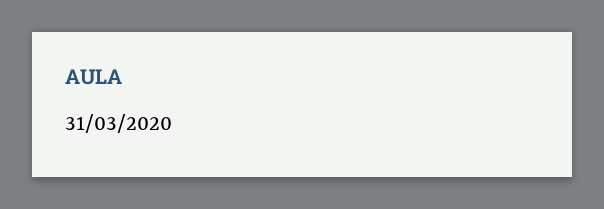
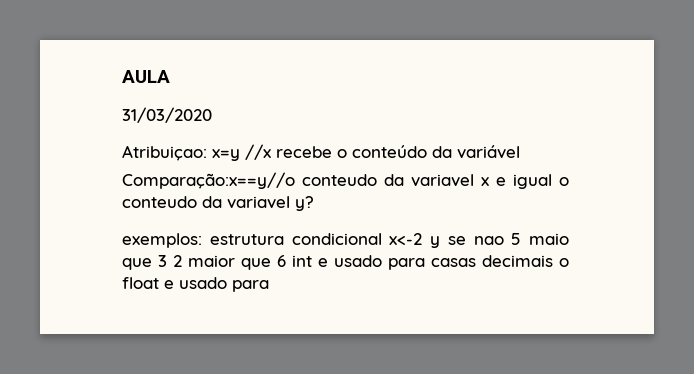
+ Atribuiçao: x=y //x recebe o conteúdo da variável
+ Comparação:x==y//o conteudo da variavel x e igual o conteudo da variavel y?
+ exemplos: estrutura condicional x<-2 y se nao 5 maio que 3 2 maior que 6 int e usado para casas decimais o float e usado para

